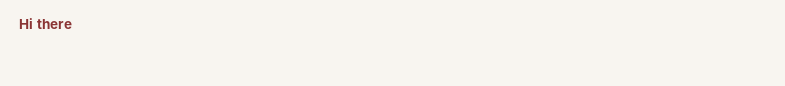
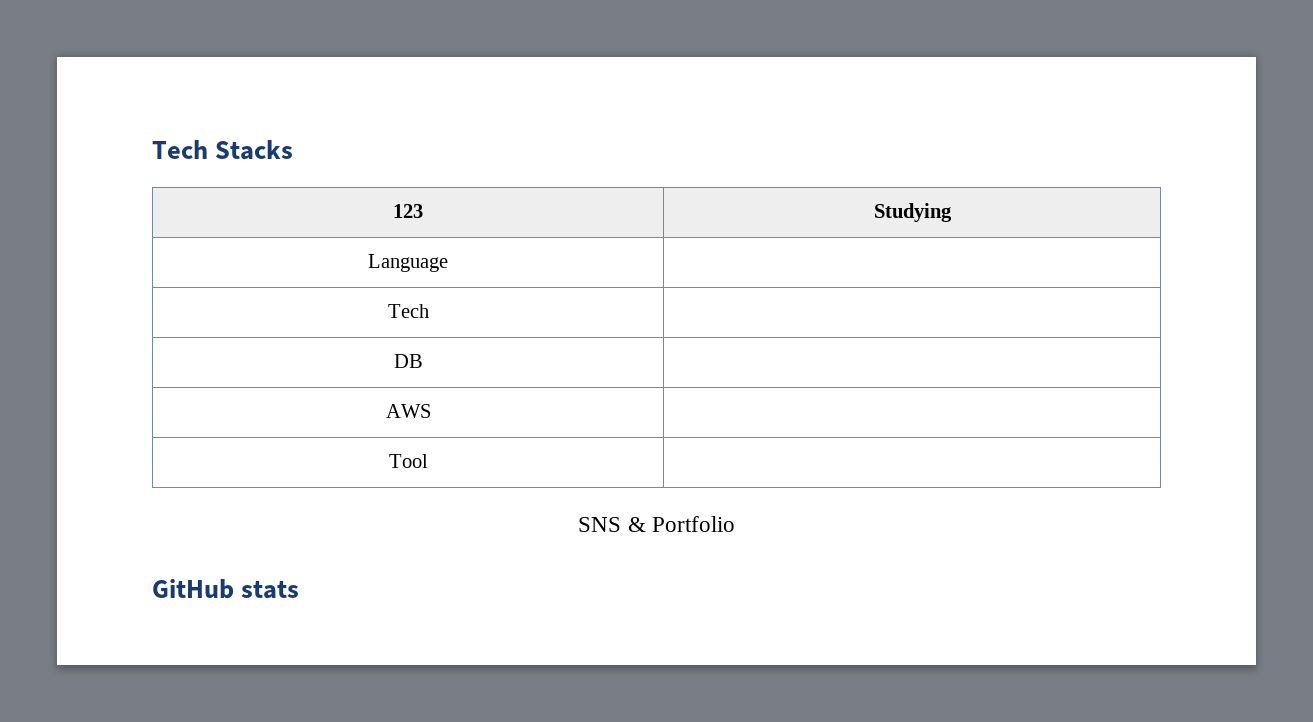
- Hi there
+ Tech Stacks
+ 123 | Studying
+ Language |
+ Tech |
+ DB |
+ AWS |
+ Tool |
+ SNS & Portfolio
+ GitHub stats

